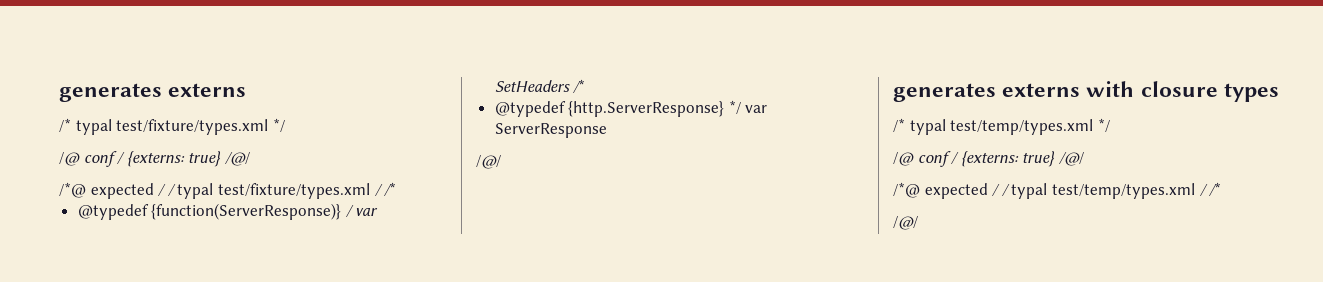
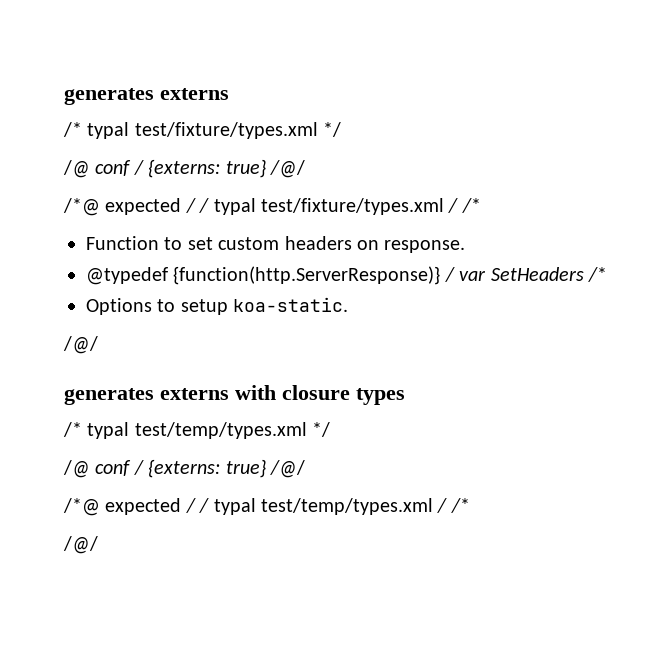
- @typedef {function(ServerResponse)} / var SetHeaders /*
+ Function to set custom headers on response.
+ @typedef {function(http.ServerResponse)} / var SetHeaders /*
- @typedef {http.ServerResponse} */ var ServerResponse
+ Options to setup koa-static.

